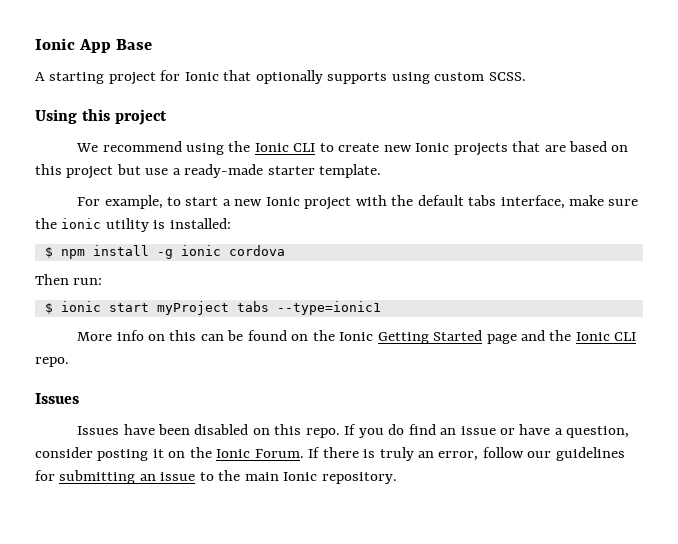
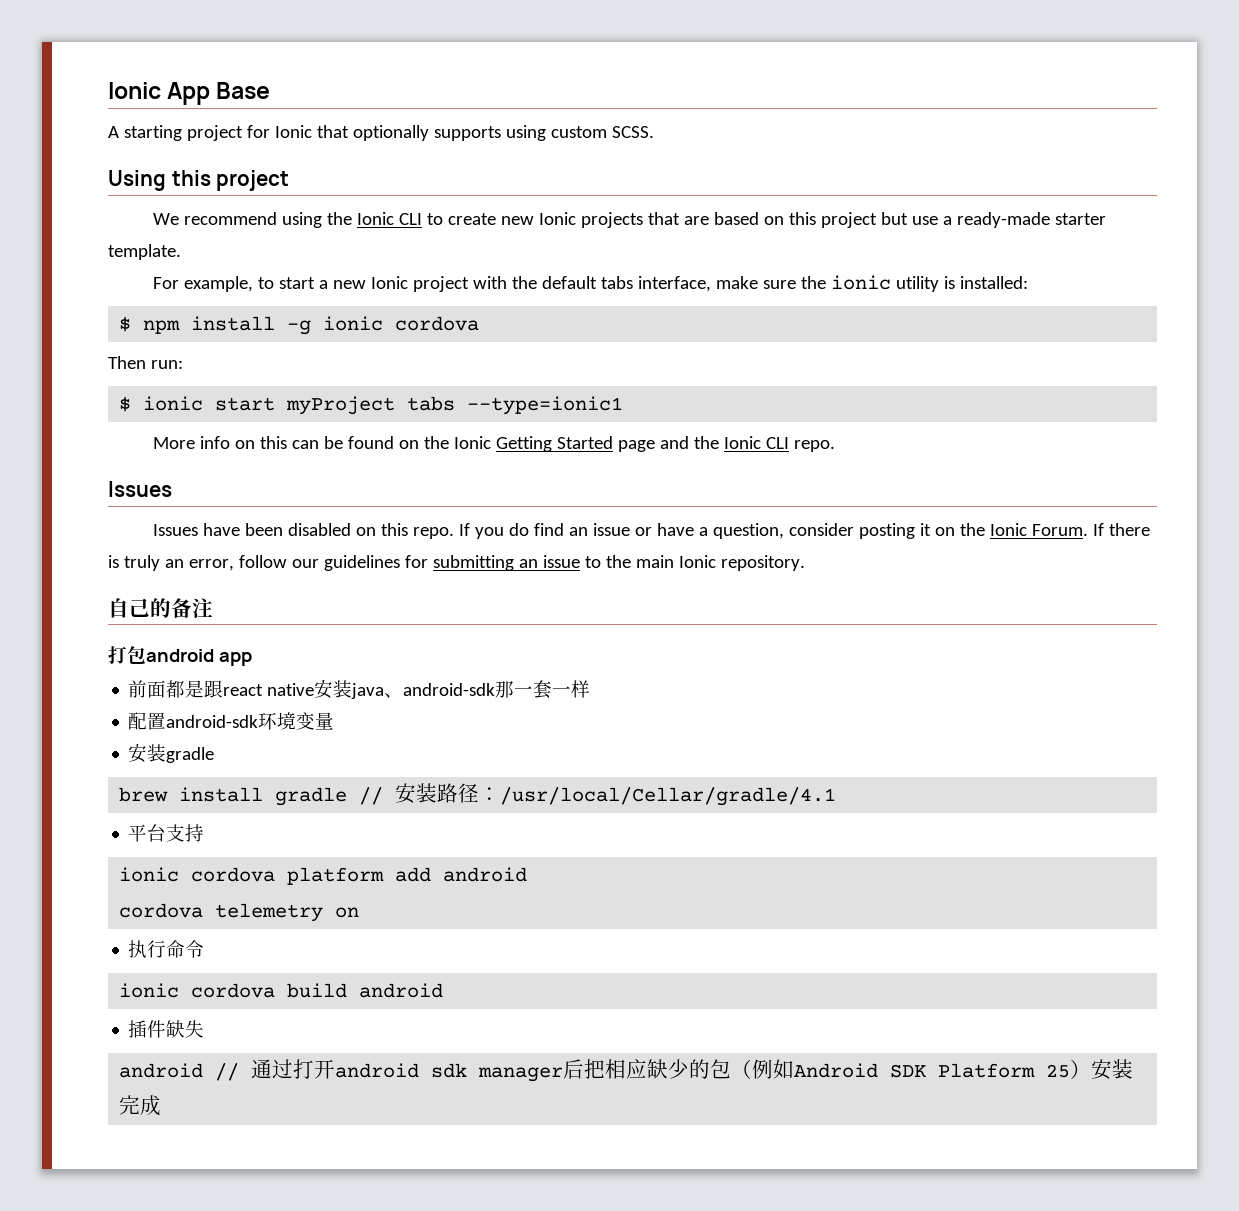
+ 自己的备注
+ 打包android app
+ 前面都是跟react native安装java、android-sdk那一套一样
+ 配置android-sdk环境变量
+ 安装gradle
+ brew install gradle // 安装路径：/usr/local/Cellar/gradle/4.1
+ 平台支持
+ ionic cordova platform add android
+ cordova telemetry on
+ 执行命令
+ ionic cordova build android
+ 插件缺失
+ android // 通过打开android sdk manager后把相应缺少的包（例如Android SDK Platform 25）安装完成

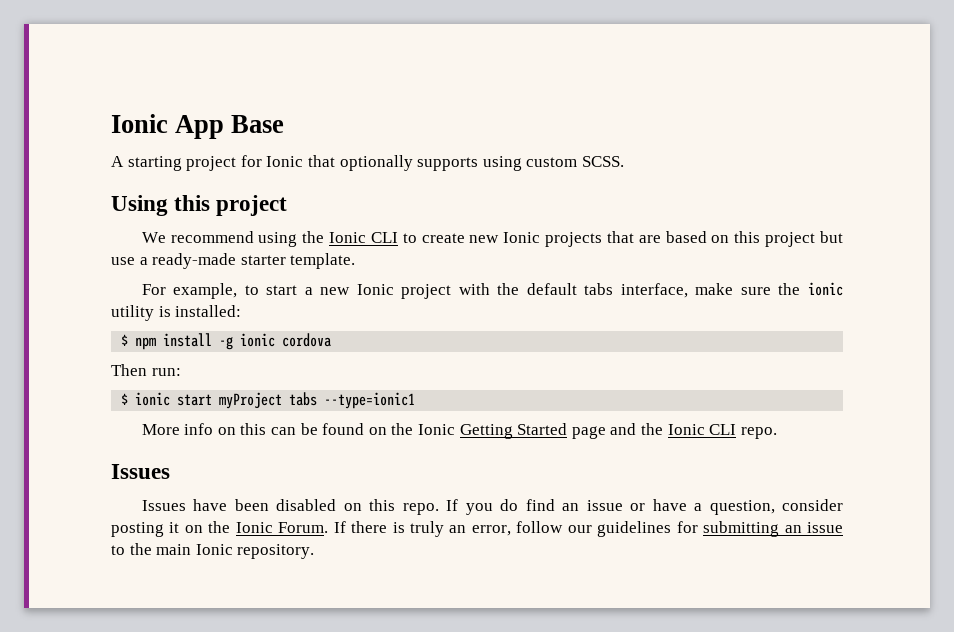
- 自己的备注
- 打包android app
- 前面都是跟react native安装java、android-sdk那一套一样
- 配置android-sdk环境变量
- 安装gradle
- brew install gradle // 安装路径：/usr/local/Cellar/gradle/4.1
- 平台支持
- ionic cordova platform add android
- cordova telemetry on
- 执行命令
- ionic cordova build android
- 插件缺失
- android // 通过打开android sdk manager后把相应缺少的包（例如Android SDK Platform 25）安装完成

